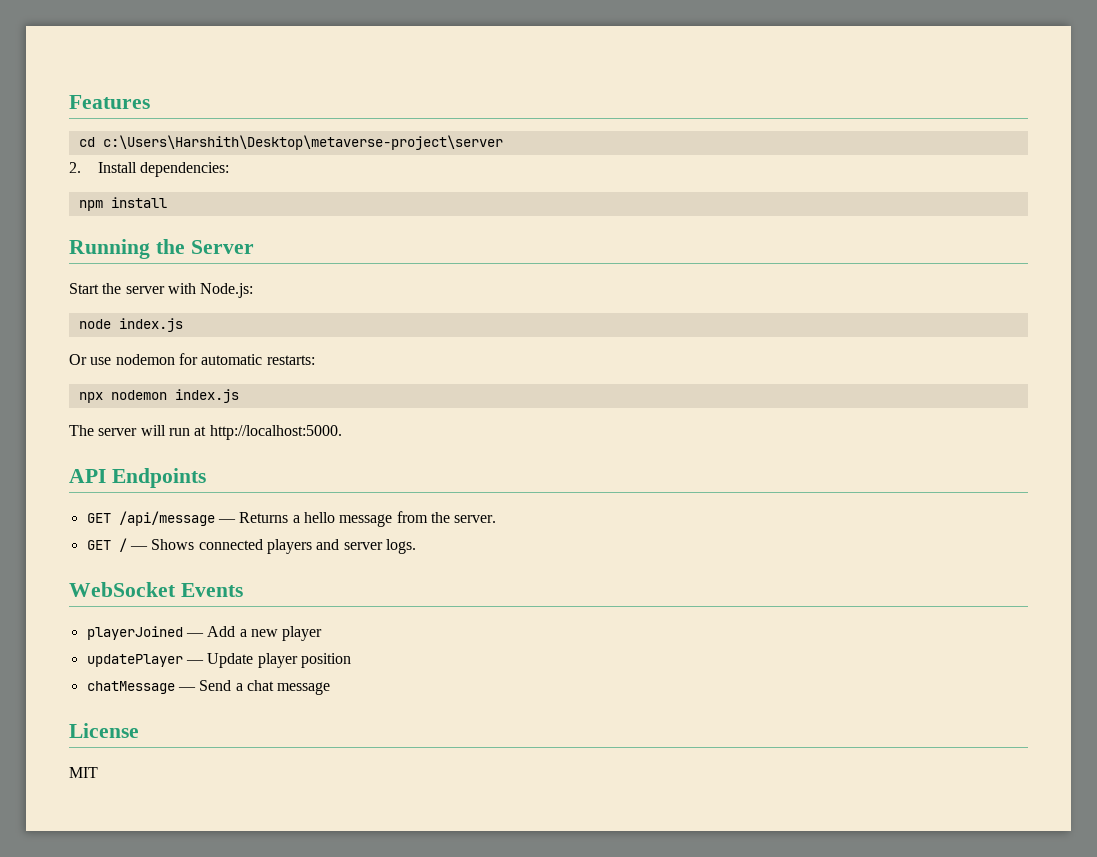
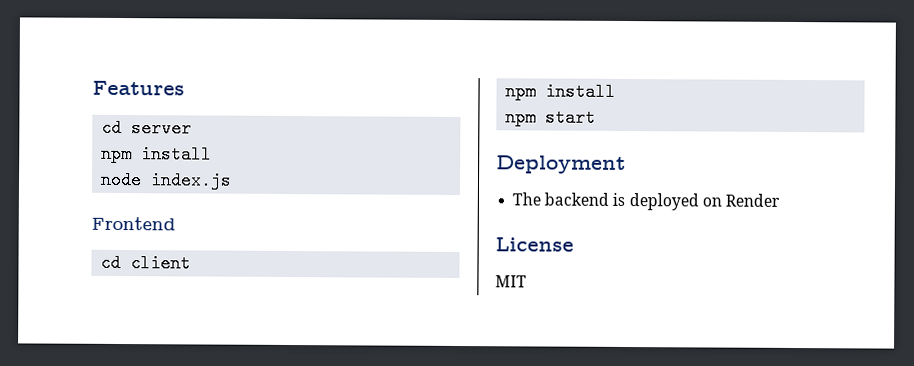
- cd c:\Users\Harshith\Desktop\metaverse-project\server
- 2. Install dependencies:
+ cd server
  npm install
- Running the Server
- Start the server with Node.js:
  node index.js
- Or use nodemon for automatic restarts:
- npx nodemon index.js
- The server will run at http://localhost:5000.
- API Endpoints
- GET /api/message — Returns a hello message from the server.
- GET / — Shows connected players and server logs.
- WebSocket Events
- playerJoined — Add a new player
- updatePlayer — Update player position
- chatMessage — Send a chat message
+ Frontend
+ cd client
+ npm install
+ npm start
+ Deployment
+ The backend is deployed on Render

